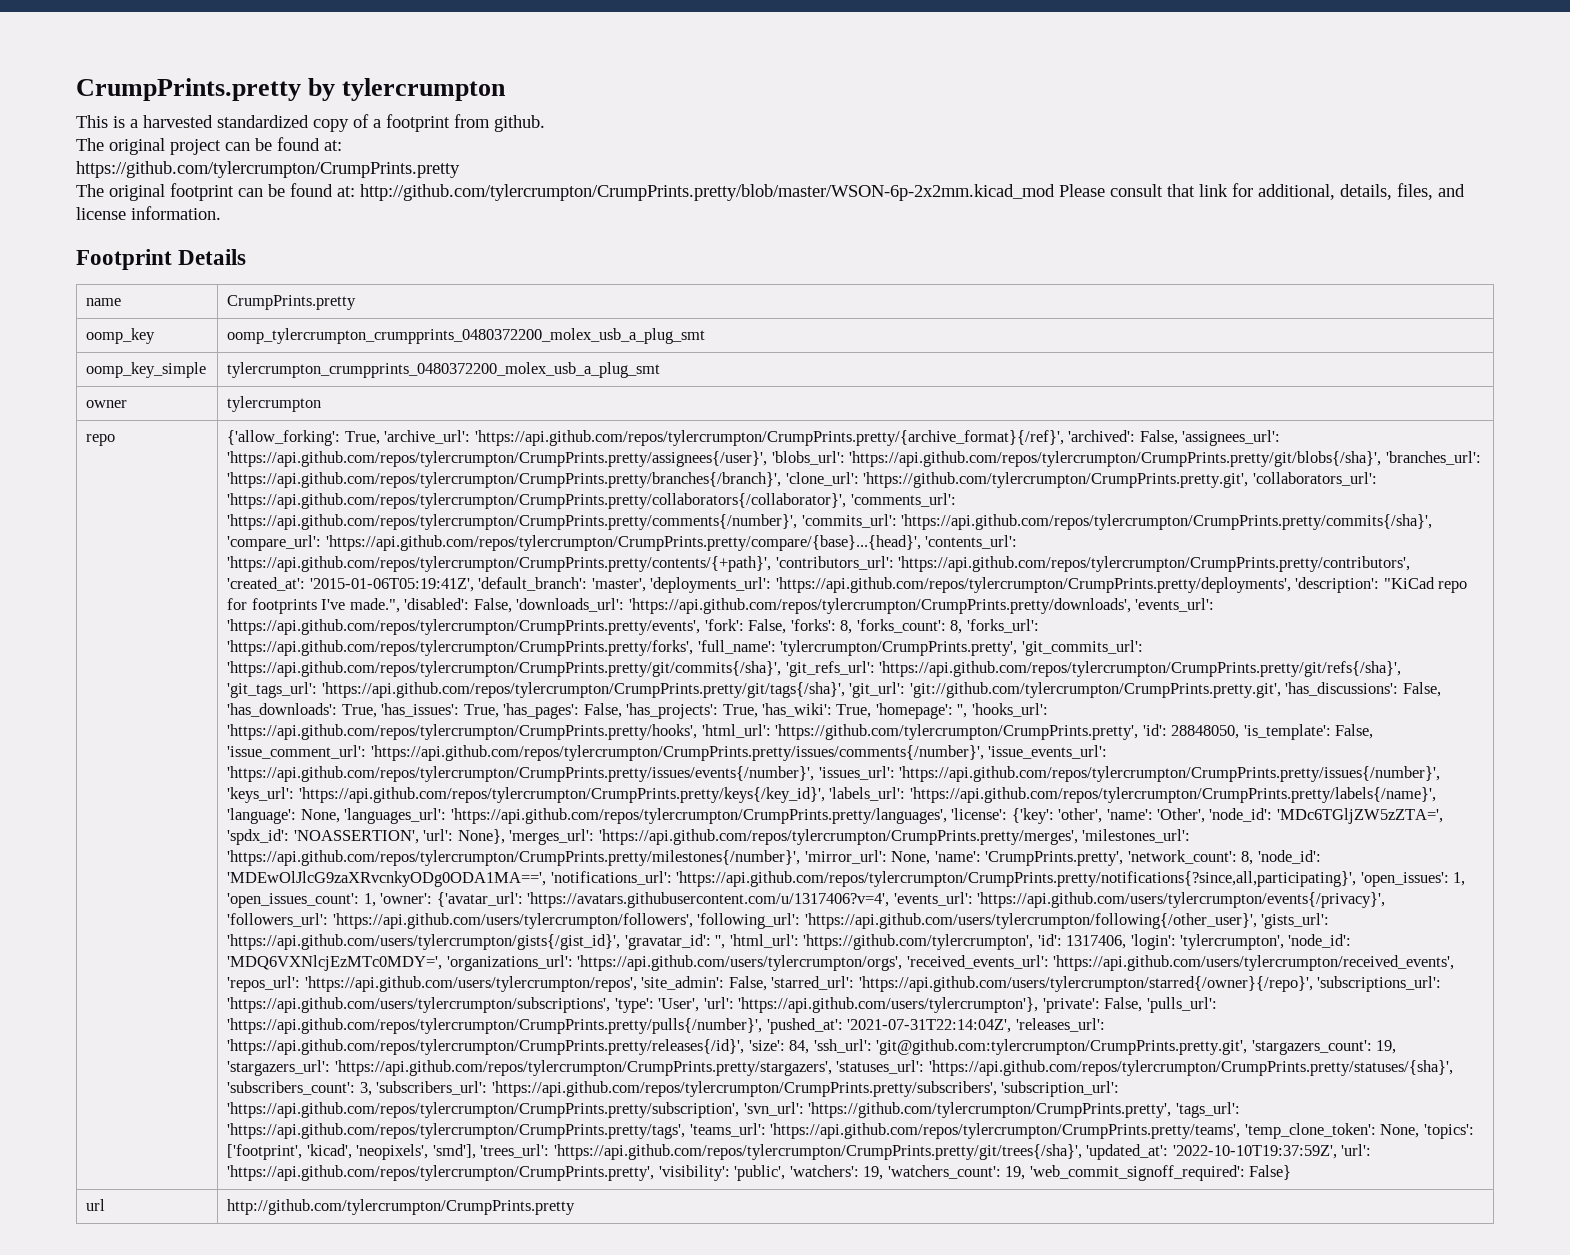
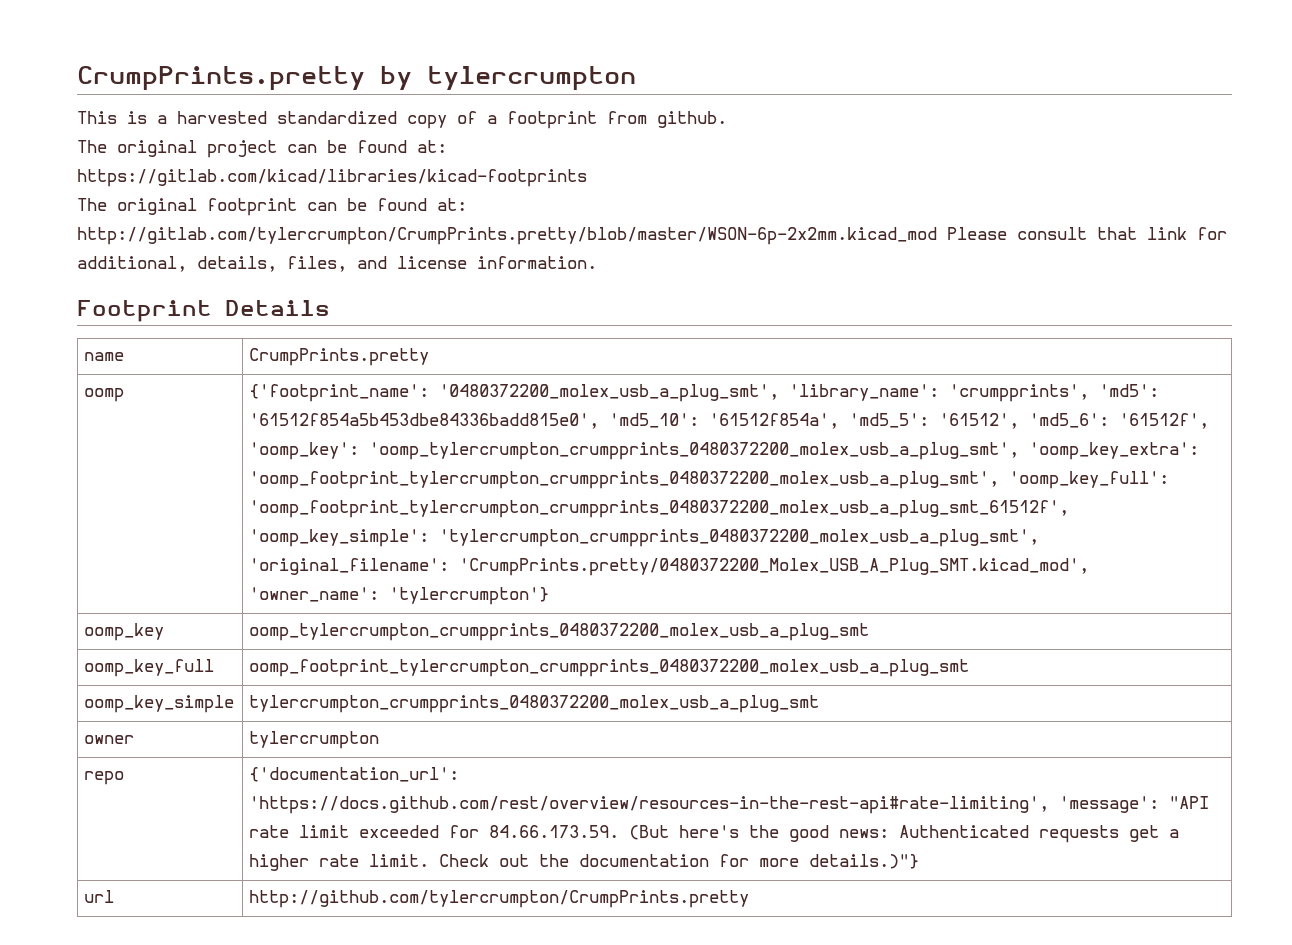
- https://github.com/tylercrumpton/CrumpPrints.pretty
+ https://gitlab.com/kicad/libraries/kicad-footprints
- The original footprint can be found at: http://github.com/tylercrumpton/CrumpPrints.pretty/blob/master/WSON-6p-2x2mm.kicad_mod Please consult that link for additional, details, files, and license information.
+ The original footprint can be found at: http://gitlab.com/tylercrumpton/CrumpPrints.pretty/blob/master/WSON-6p-2x2mm.kicad_mod Please consult that link for additional, details, files, and license information.
+ oomp | {'footprint_name': '0480372200_molex_usb_a_plug_smt', 'library_name': 'crumpprints', 'md5': '61512f854a5b453dbe84336badd815e0', 'md5_10': '61512f854a', 'md5_5': '61512', 'md5_6': '61512f', 'oomp_key': 'oomp_tylercrumpton_crumpprints_0480372200_molex_usb_a_plug_smt', 'oomp_key_extra': 'oomp_footprint_tylercrumpton_crumpprints_0480372200_molex_usb_a_plug_smt', 'oomp_key_full': 'oomp_footprint_tylercrumpton_crumpprints_0480372200_molex_usb_a_plug_smt_61512f', 'oomp_key_simple': 'tylercrumpton_crumpprints_0480372200_molex_usb_a_plug_smt', 'original_filename': 'CrumpPrints.pretty/0480372200_Molex_USB_A_Plug_SMT.kicad_mod', 'owner_name': 'tylercrumpton'}
+ oomp_key_full | oomp_footprint_tylercrumpton_crumpprints_0480372200_molex_usb_a_plug_smt
- {'allow_forking': True, 'archive_url': 'https://api.github.com/repos/tylercrumpton/CrumpPrints.pretty/{archive_format}{/ref}', 'archived': False, 'assignees_url': 'https://api.github.com/repos/tylercrumpton/CrumpPrints.pretty/assignees{/user}', 'blobs_url': 'https://api.github.com/repos/tylercrumpton/CrumpPrints.pretty/git/blobs{/sha}', 'branches_url': 'https://api.github.com/repos/tylercrumpton/CrumpPrints.pretty/branches{/branch}', 'clone_url': 'https://github.com/tylercrumpton/CrumpPrints.pretty.git', 'collaborators_url': 'https://api.github.com/repos/tylercrumpton/CrumpPrints.pretty/collaborators{/collaborator}', 'comments_url': 'https://api.github.com/repos/tylercrumpton/CrumpPrints.pretty/comments{/number}', 'commits_url': 'https://api.github.com/repos/tylercrumpton/CrumpPrints.pretty/commits{/sha}', 'compare_url': 'https://api.github.com/repos/tylercrumpton/CrumpPrints.pretty/compare/{base}...{head}', 'contents_url': 'https://api.github.com/repos/tylercrumpton/CrumpPrints.pretty/contents/{+path}', 'contributors_url': 'https://api.github.com/repos/tylercrumpton/CrumpPrints.pretty/contributors', 'created_at': '2015-01-06T05:19:41Z', 'default_branch': 'master', 'deployments_url': 'https://api.github.com/repos/tylercrumpton/CrumpPrints.pretty/deployments', 'description': "KiCad repo for footprints I've made.", 'disabled': False, 'downloads_url': 'https://api.github.com/repos/tylercrumpton/CrumpPrints.pretty/downloads', 'events_url': 'https://api.github.com/repos/tylercrumpton/CrumpPrints.pretty/events', 'fork': False, 'forks': 8, 'forks_count': 8, 'forks_url': 'https://api.github.com/repos/tylercrumpton/CrumpPrints.pretty/forks', 'full_name': 'tylercrumpton/CrumpPrints.pretty', 'git_commits_url': 'https://api.github.com/repos/tylercrumpton/CrumpPrints.pretty/git/commits{/sha}', 'git_refs_url': 'https://api.github.com/repos/tylercrumpton/CrumpPrints.pretty/git/refs{/sha}', 'git_tags_url': 'https://api.github.com/repos/tylercrumpton/CrumpPrints.pretty/git/tags{/sha}', 'git_url': 'git://github.com/tylercrumpton/CrumpPrints.pretty.git', 'has_discussions': False, 'has_downloads': True, 'has_issues': True, 'has_pages': False, 'has_projects': True, 'has_wiki': True, 'homepage': '', 'hooks_url': 'https://api.github.com/repos/tylercrumpton/CrumpPrints.pretty/hooks', 'html_url': 'https://github.com/tylercrumpton/CrumpPrints.pretty', 'id': 28848050, 'is_template': False, 'issue_comment_url': 'https://api.github.com/repos/tylercrumpton/CrumpPrints.pretty/issues/comments{/number}', 'issue_events_url': 'https://api.github.com/repos/tylercrumpton/CrumpPrints.pretty/issues/events{/number}', 'issues_url': 'https://api.github.com/repos/tylercrumpton/CrumpPrints.pretty/issues{/number}', 'keys_url': 'https://api.github.com/repos/tylercrumpton/CrumpPrints.pretty/keys{/key_id}', 'labels_url': 'https://api.github.com/repos/tylercrumpton/CrumpPrints.pretty/labels{/name}', 'language': None, 'languages_url': 'https://api.github.com/repos/tylercrumpton/CrumpPrints.pretty/languages', 'license': {'key': 'other', 'name': 'Other', 'node_id': 'MDc6TGljZW5zZTA=', 'spdx_id': 'NOASSERTION', 'url': None}, 'merges_url': 'https://api.github.com/repos/tylercrumpton/CrumpPrints.pretty/merges', 'milestones_url': 'https://api.github.com/repos/tylercrumpton/CrumpPrints.pretty/milestones{/number}', 'mirror_url': None, 'name': 'CrumpPrints.pretty', 'network_count': 8, 'node_id': 'MDEwOlJlcG9zaXRvcnkyODg0ODA1MA==', 'notifications_url': 'https://api.github.com/repos/tylercrumpton/CrumpPrints.pretty/notifications{?since,all,participating}', 'open_issues': 1, 'open_issues_count': 1, 'owner': {'avatar_url': 'https://avatars.githubusercontent.com/u/1317406?v=4', 'events_url': 'https://api.github.com/users/tylercrumpton/events{/privacy}', 'followers_url': 'https://api.github.com/users/tylercrumpton/followers', 'following_url': 'https://api.github.com/users/tylercrumpton/following{/other_user}', 'gists_url': 'https://api.github.com/users/tylercrumpton/gists{/gist_id}', 'gravatar_id': '', 'html_url': 'https://github.com/tylercrumpton', 'id': 1317406, 'login': 'tylercrumpton', 'node_id': 'MDQ6VXNlcjEzMTc0MDY=', 'organizations_url': 'https://api.github.com/users/tylercrumpton/orgs', 'received_events_url': 'https://api.github.com/users/tylercrumpton/received_events', 'repos_url': 'https://api.github.com/users/tylercrumpton/repos', 'site_admin': False, 'starred_url': 'https://api.github.com/users/tylercrumpton/starred{/owner}{/repo}', 'subscriptions_url': 'https://api.github.com/users/tylercrumpton/subscriptions', 'type': 'User', 'url': 'https://api.github.com/users/tylercrumpton'}, 'private': False, 'pulls_url': 'https://api.github.com/repos/tylercrumpton/CrumpPrints.pretty/pulls{/number}', 'pushed_at': '2021-07-31T22:14:04Z', 'releases_url': 'https://api.github.com/repos/tylercrumpton/CrumpPrints.pretty/releases{/id}', 'size': 84, 'ssh_url': 'git@github.com:tylercrumpton/CrumpPrints.pretty.git', 'stargazers_count': 19, 'stargazers_url': 'https://api.github.com/repos/tylercrumpton/CrumpPrints.pretty/stargazers', 'statuses_url': 'https://api.github.com/repos/tylercrumpton/CrumpPrints.pretty/statuses/{sha}', 'subscribers_count': 3, 'subscribers_url': 'https://api.github.com/repos/tylercrumpton/CrumpPrints.pretty/subscribers', 'subscription_url': 'https://api.github.com/repos/tylercrumpton/CrumpPrints.pretty/subscription', 'svn_url': 'https://github.com/tylercrumpton/CrumpPrints.pretty', 'tags_url': 'https://api.github.com/repos/tylercrumpton/CrumpPrints.pretty/tags', 'teams_url': 'https://api.github.com/repos/tylercrumpton/CrumpPrints.pretty/teams', 'temp_clone_token': None, 'topics': ['footprint', 'kicad', 'neopixels', 'smd'], 'trees_url': 'https://api.github.com/repos/tylercrumpton/CrumpPrints.pretty/git/trees{/sha}', 'updated_at': '2022-10-10T19:37:59Z', 'url': 'https://api.github.com/repos/tylercrumpton/CrumpPrints.pretty', 'visibility': 'public', 'watchers': 19, 'watchers_count': 19, 'web_commit_signoff_required': False}
+ {'documentation_url': 'https://docs.github.com/rest/overview/resources-in-the-rest-api#rate-limiting', 'message': "API rate limit exceeded for 84.66.173.59. (But here's the good news: Authenticated requests get a higher rate limit. Check out the documentation for more details.)"}

